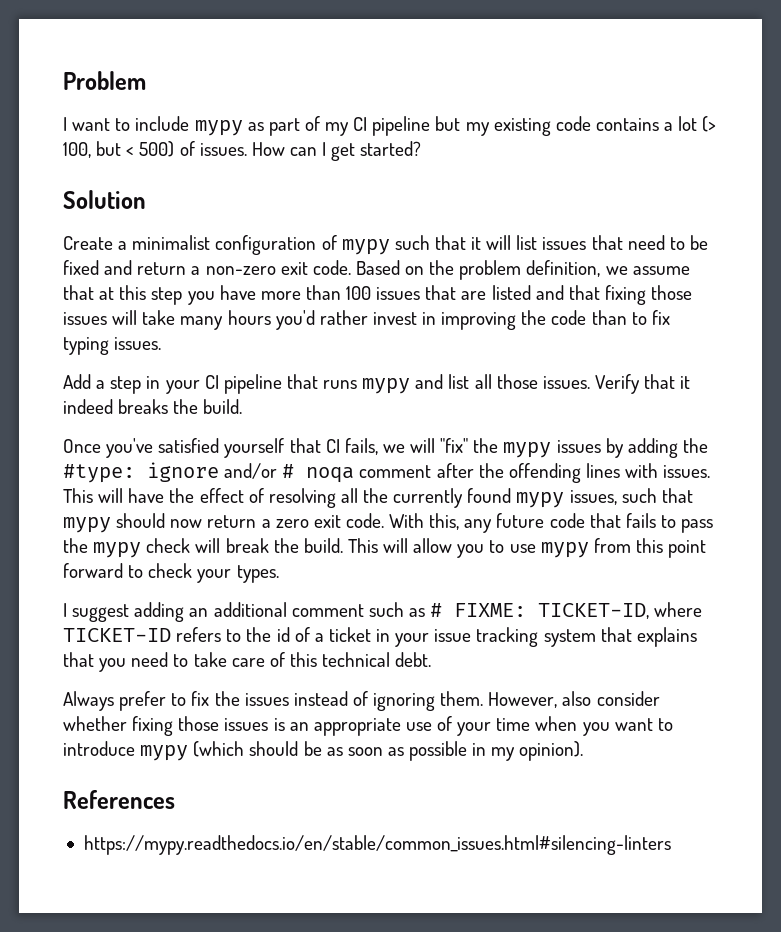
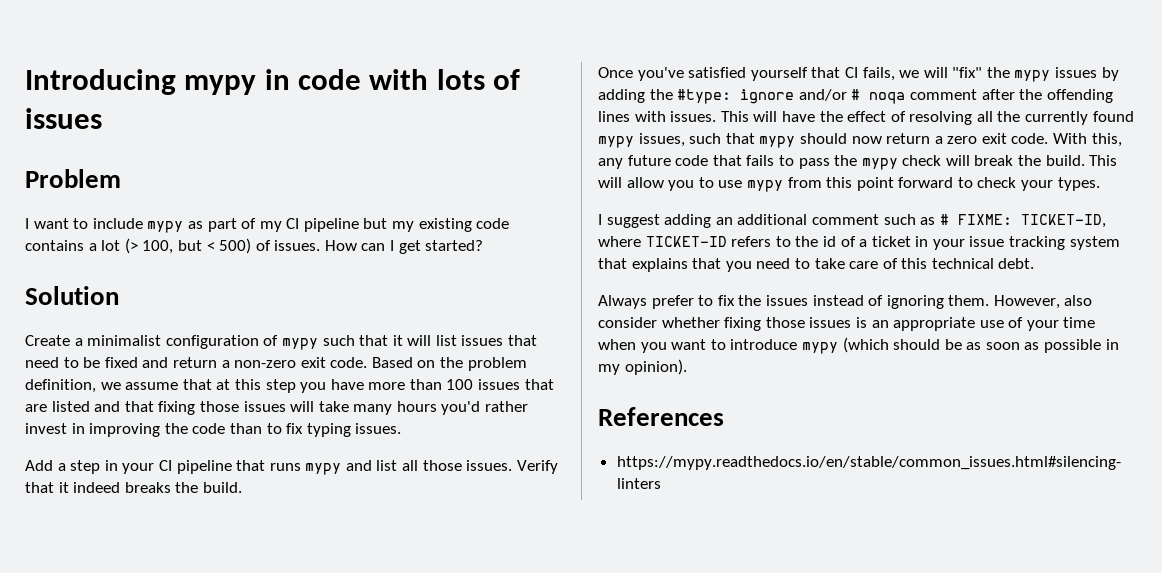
+ Introducing mypy in code with lots of issues

